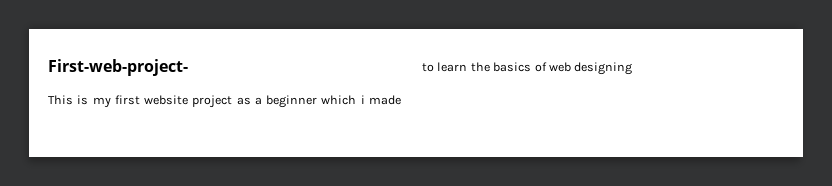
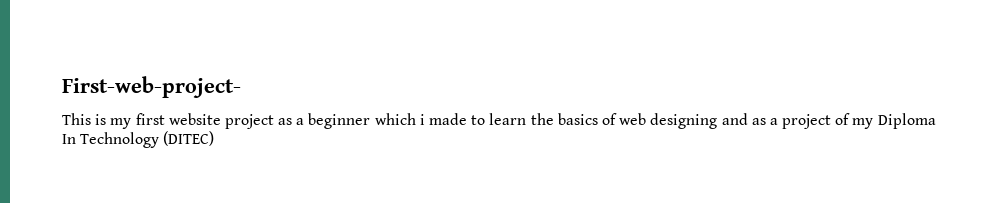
- This is my first website project as a beginner which i made to learn the basics of web designing
+ This is my first website project as a beginner which i made to learn the basics of web designing and as a project of my Diploma In Technology (DITEC)

